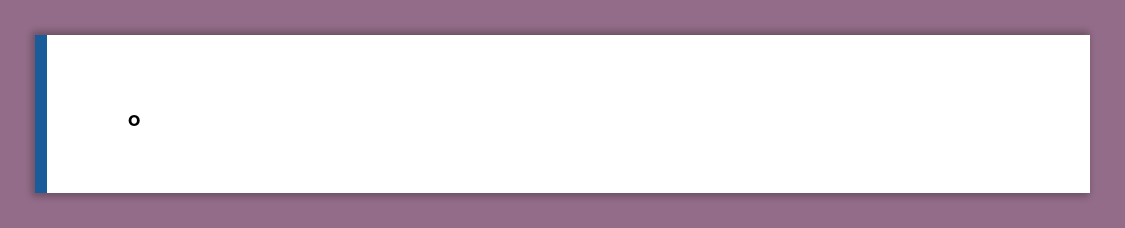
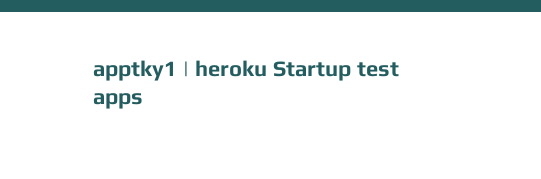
- o
+ apptky1 | heroku Startup test apps

